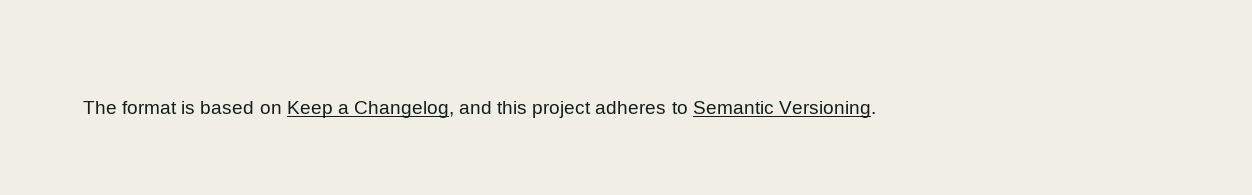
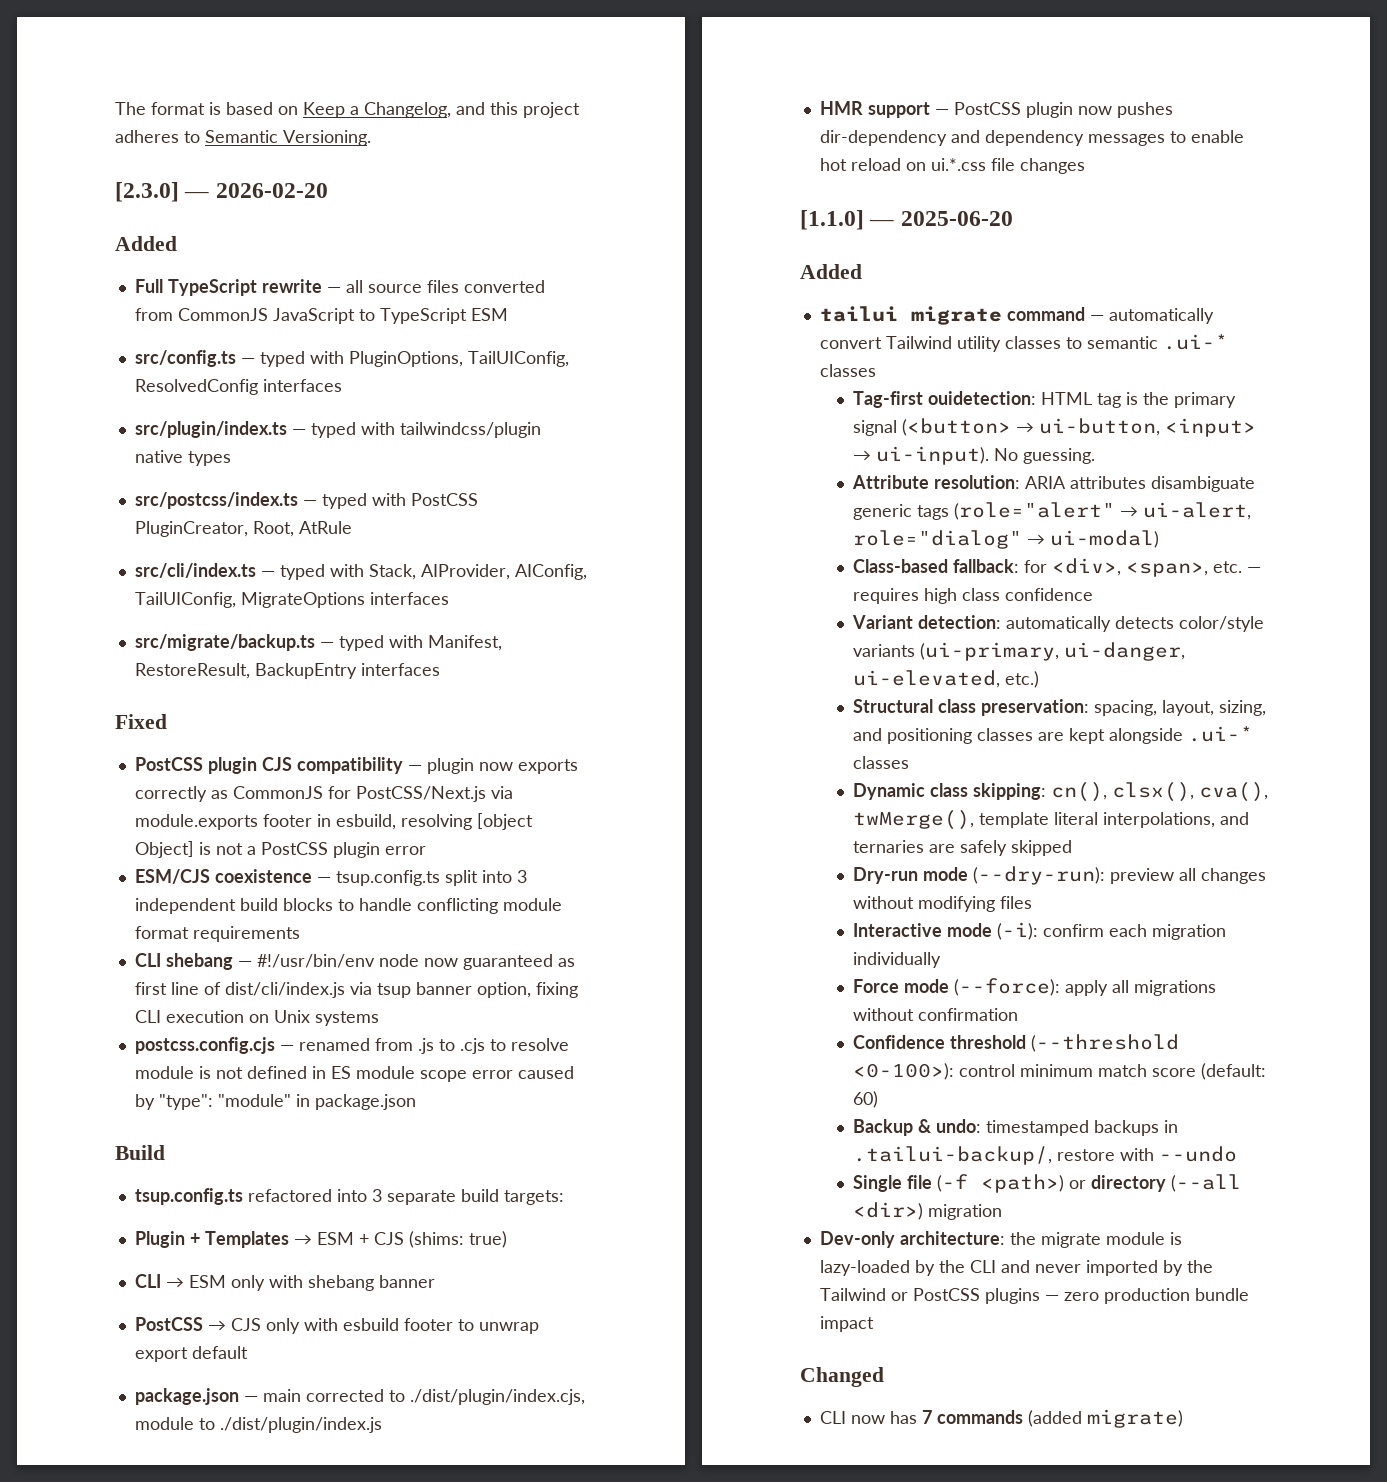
+ [2.3.0] — 2026-02-20
+ Added
+ Full TypeScript rewrite — all source files converted from CommonJS JavaScript to TypeScript ESM
+ src/config.ts — typed with PluginOptions, TailUIConfig, ResolvedConfig interfaces
+ src/plugin/index.ts — typed with tailwindcss/plugin native types
+ src/postcss/index.ts — typed with PostCSS PluginCreator, Root, AtRule
+ src/cli/index.ts — typed with Stack, AIProvider, AIConfig, TailUIConfig, MigrateOptions interfaces
+ src/migrate/backup.ts — typed with Manifest, RestoreResult, BackupEntry interfaces
+ Fixed
+ PostCSS plugin CJS compatibility — plugin now exports correctly as CommonJS for PostCSS/Next.js via module.exports footer in esbuild, resolving [object Object] is not a PostCSS plugin error
+ ESM/CJS coexistence — tsup.config.ts split into 3 independent build blocks to handle conflicting module format requirements
+ CLI shebang — #!/usr/bin/env node now guaranteed as first line of dist/cli/index.js via tsup banner option, fixing CLI execution on Unix systems
+ postcss.config.cjs — renamed from .js to .cjs to resolve module is not defined in ES module scope error caused by "type": "module" in package.json
+ Build
+ tsup.config.ts refactored into 3 separate build targets:
+ Plugin + Templates → ESM + CJS (shims: true)
+ CLI → ESM only with shebang banner
+ PostCSS → CJS only with esbuild footer to unwrap export default
+ package.json — main corrected to ./dist/plugin/index.cjs, module to ./dist/plugin/index.js
+ HMR support — PostCSS plugin now pushes dir-dependency and dependency messages to enable hot reload on ui.*.css file changes
+ [1.1.0] — 2025-06-20
+ Added
+ tailui migrate command — automatically convert Tailwind utility classes to semantic .ui-* classes
+ Tag-first ouidetection: HTML tag is the primary signal (<button> → ui-button, <input> → ui-input). No guessing.
+ Attribute resolution: ARIA attributes disambiguate generic tags (role="alert" → ui-alert, role="dialog" → ui-modal)
+ Class-based fallback: for <div>, <span>, etc. — requires high class confidence
+ Variant detection: automatically detects color/style variants (ui-primary, ui-danger, ui-elevated, etc.)
+ Structural class preservation: spacing, layout, sizing, and positioning classes are kept alongside .ui-* classes
+ Dynamic class skipping: cn(), clsx(), cva(), twMerge(), template literal interpolations, and ternaries are safely skipped
+ Dry-run mode (--dry-run): preview all changes without modifying files
+ Interactive mode (-i): confirm each migration individually
+ Force mode (--force): apply all migrations without confirmation
+ Confidence threshold (--threshold <0-100>): control minimum match score (default: 60)
+ Backup & undo: timestamped backups in .tailui-backup/, restore with --undo
+ Single file (-f <path>) or directory (--all <dir>) migration
+ Dev-only architecture: the migrate module is lazy-loaded by the CLI and never imported by the Tailwind or PostCSS plugins — zero production bundle impact
+ Changed
+ CLI now has 7 commands (added migrate)

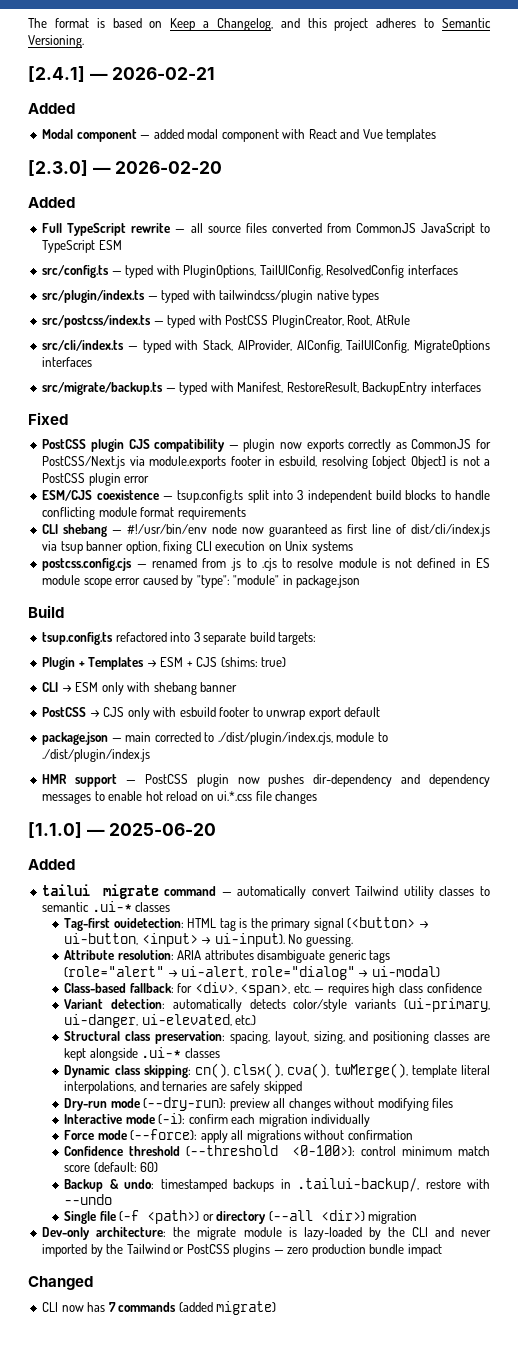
+ [2.4.1] — 2026-02-21
+ Added
+ Modal component — added modal component with React and Vue templates

